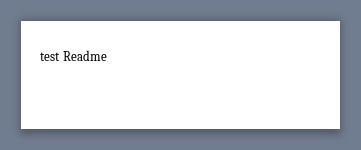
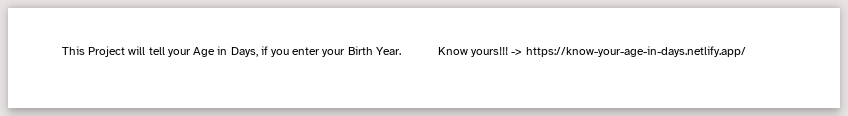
- test Readme
+ This Project will tell your Age in Days, if you enter your Birth Year. Know yours!!! -> https://know-your-age-in-days.netlify.app/

